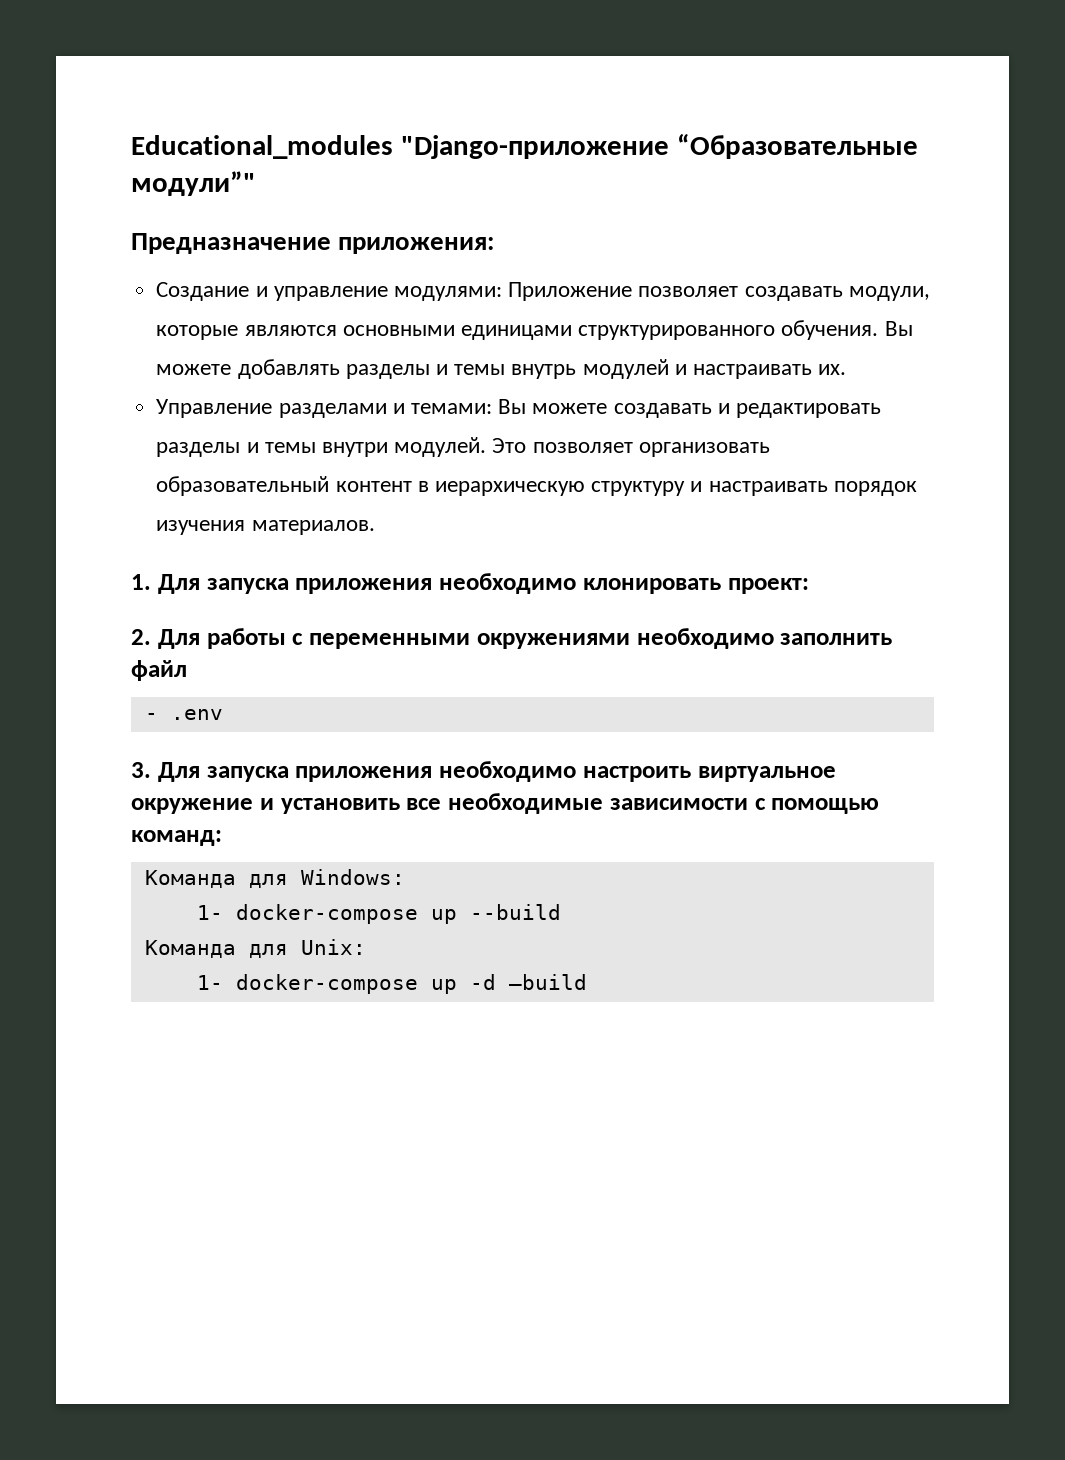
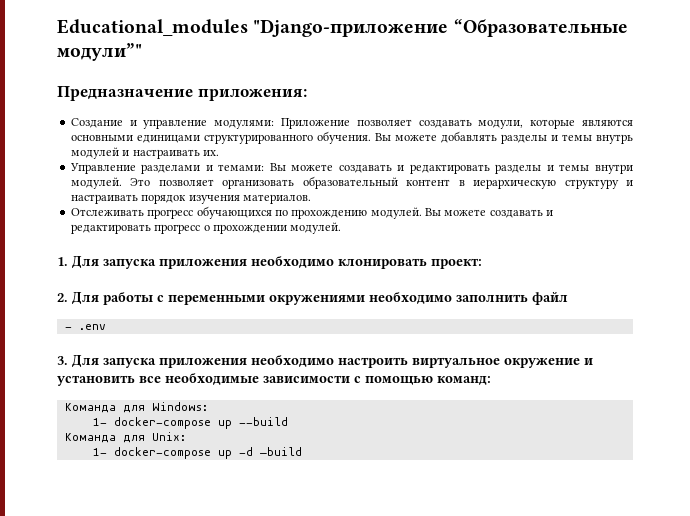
+ Отслеживать прогресс обучающихся по прохождению модулей. Вы можете создавать и редактировать прогресс о прохождении модулей.

